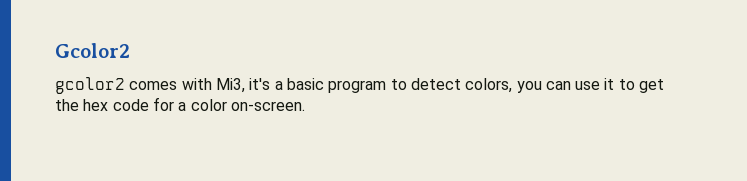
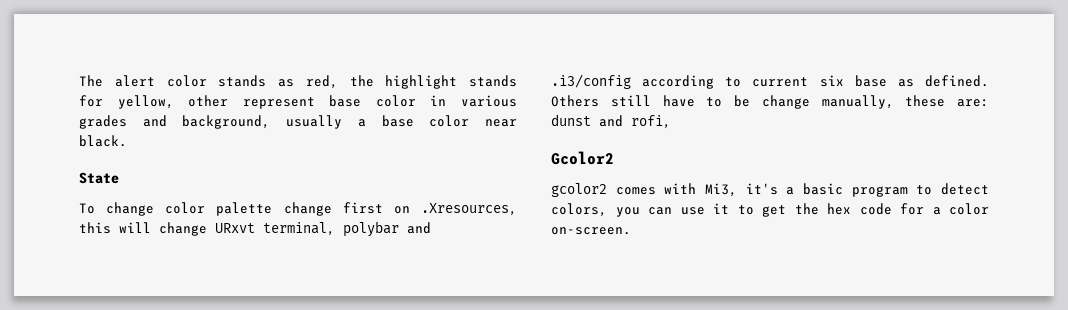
+ The alert color stands as red, the highlight stands for yellow, other represent base color in various grades and background, usually a base color near black.
+ State
+ To change color palette change first on .Xresources, this will change URxvt terminal, polybar and .i3/config according to current six base as defined. Others still have to be change manually, these are: dunst and rofi,

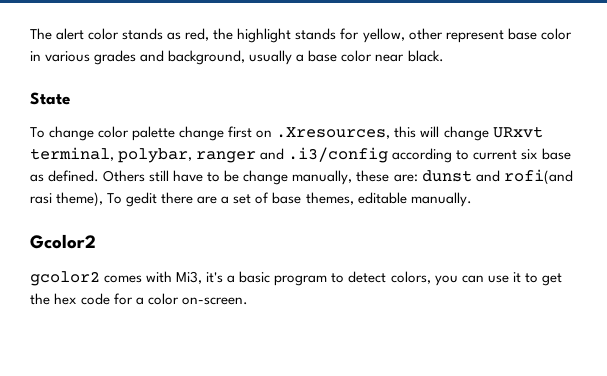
- To change color palette change first on .Xresources, this will change URxvt terminal, polybar and .i3/config according to current six base as defined.
+ To change color palette change first on .Xresources, this will change URxvt terminal, polybar, ranger and .i3/config according to current six base as defined.
- Others still have to be change manually, these are: dunst and rofi,
+ Others still have to be change manually, these are: dunst and rofi(and rasi theme), To gedit there are a set of base themes, editable manually.

